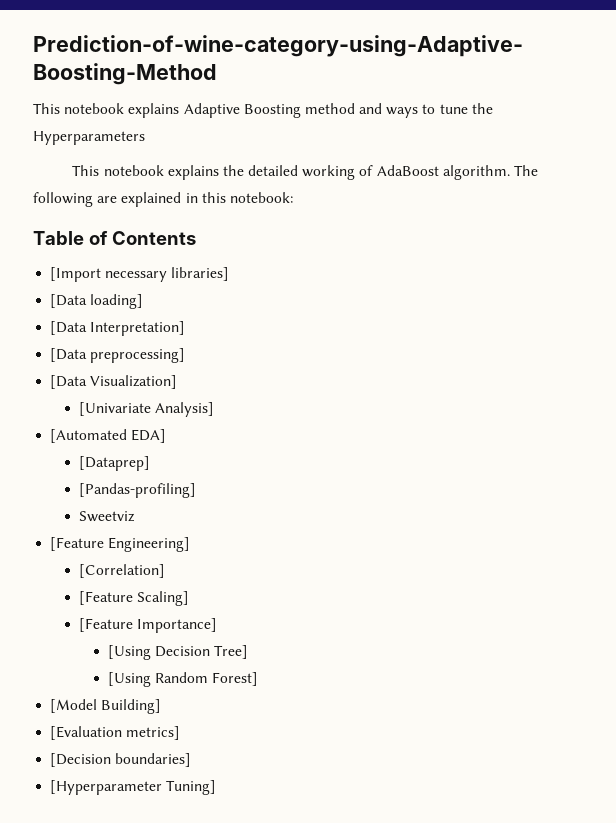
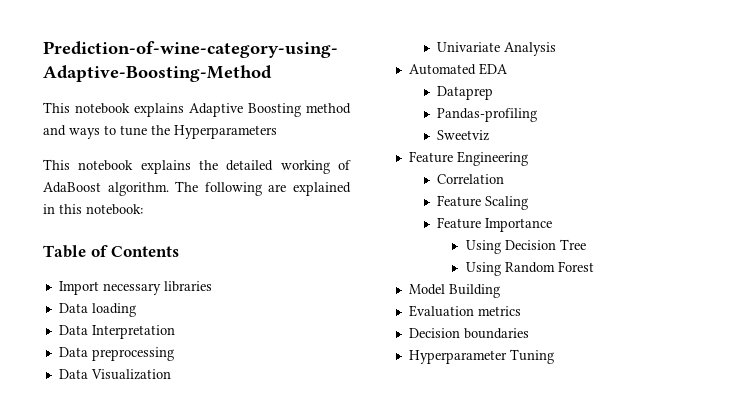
- [Import necessary libraries]
- [Data loading]
- [Data Interpretation]
- [Data preprocessing]
- [Data Visualization]
- [Univariate Analysis]
- [Automated EDA]
- [Dataprep]
- [Pandas-profiling]
+ Import necessary libraries
+ Data loading
+ Data Interpretation
+ Data preprocessing
+ Data Visualization
+ Univariate Analysis
+ Automated EDA
+ Dataprep
+ Pandas-profiling
  Sweetviz
- [Feature Engineering]
- [Correlation]
- [Feature Scaling]
- [Feature Importance]
- [Using Decision Tree]
- [Using Random Forest]
- [Model Building]
- [Evaluation metrics]
- [Decision boundaries]
- [Hyperparameter Tuning]
+ Feature Engineering
+ Correlation
+ Feature Scaling
+ Feature Importance
+ Using Decision Tree
+ Using Random Forest
+ Model Building
+ Evaluation metrics
+ Decision boundaries
+ Hyperparameter Tuning

